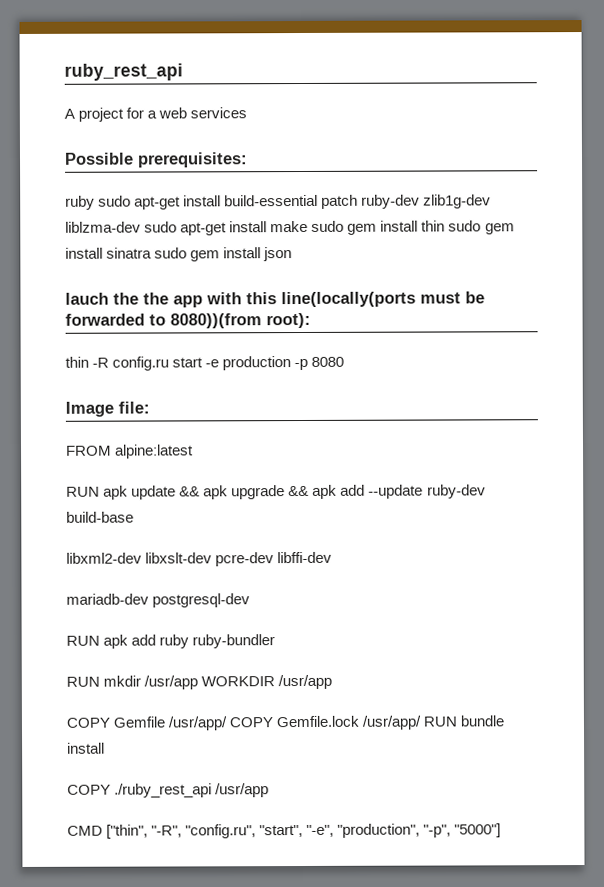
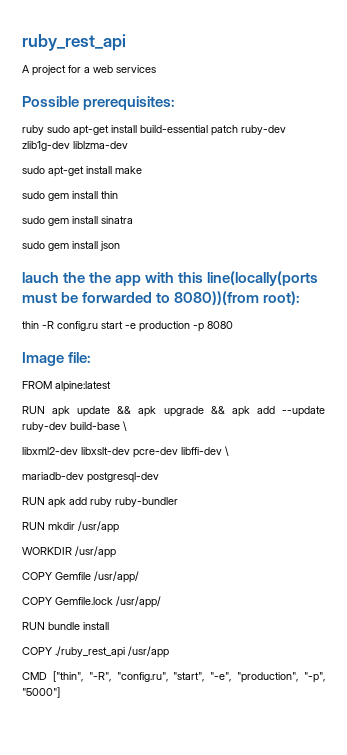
- ruby sudo apt-get install build-essential patch ruby-dev zlib1g-dev liblzma-dev sudo apt-get install make sudo gem install thin sudo gem install sinatra sudo gem install json
+ ruby sudo apt-get install build-essential patch ruby-dev zlib1g-dev liblzma-dev
+ sudo apt-get install make
+ sudo gem install thin
+ sudo gem install sinatra
+ sudo gem install json
- RUN apk update && apk upgrade && apk add --update ruby-dev build-base
+ RUN apk update && apk upgrade && apk add --update ruby-dev build-base \
- libxml2-dev libxslt-dev pcre-dev libffi-dev
+ libxml2-dev libxslt-dev pcre-dev libffi-dev \
- RUN mkdir /usr/app WORKDIR /usr/app
+ RUN mkdir /usr/app
+ WORKDIR /usr/app
- COPY Gemfile /usr/app/ COPY Gemfile.lock /usr/app/ RUN bundle install
+ COPY Gemfile /usr/app/
+ COPY Gemfile.lock /usr/app/
+ RUN bundle install

